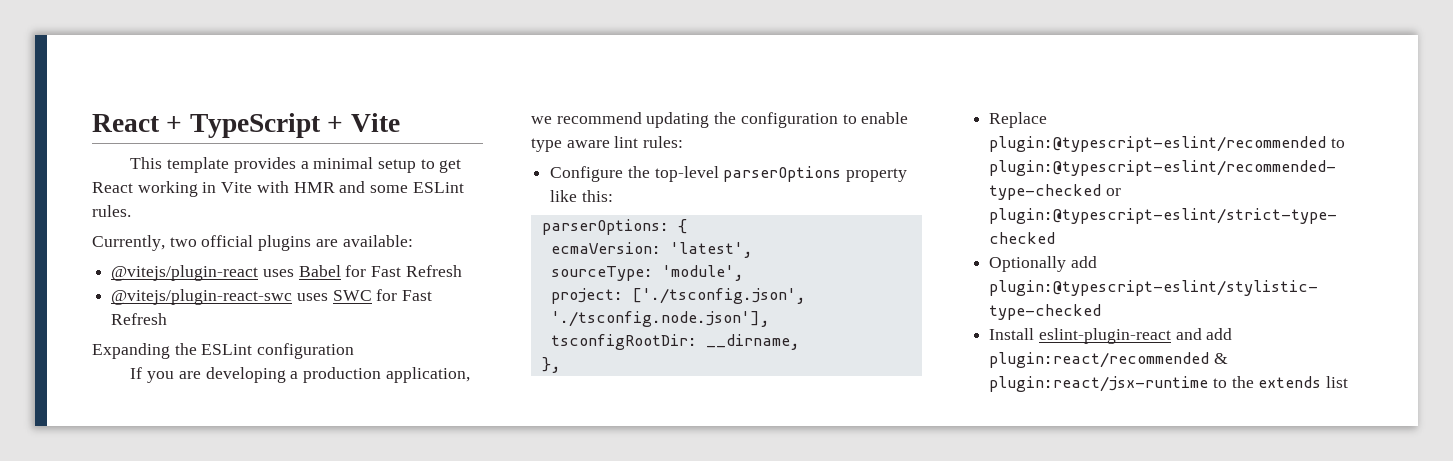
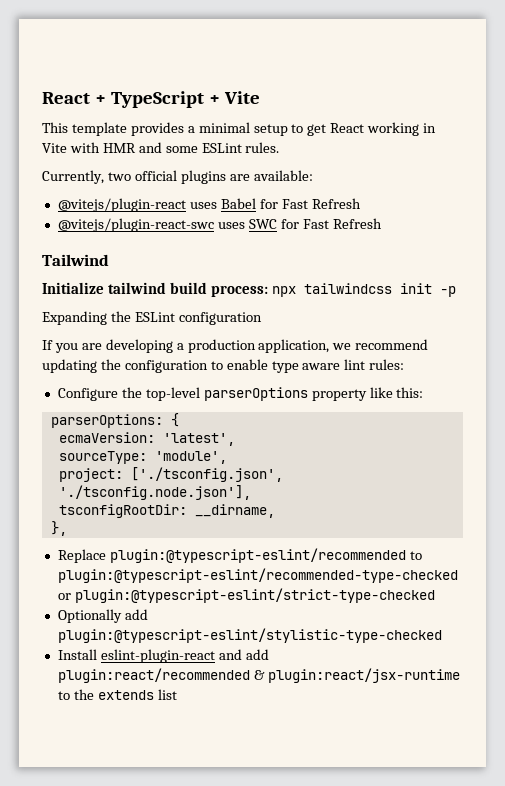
+ Tailwind
+ Initialize tailwind build process: npx tailwindcss init -p

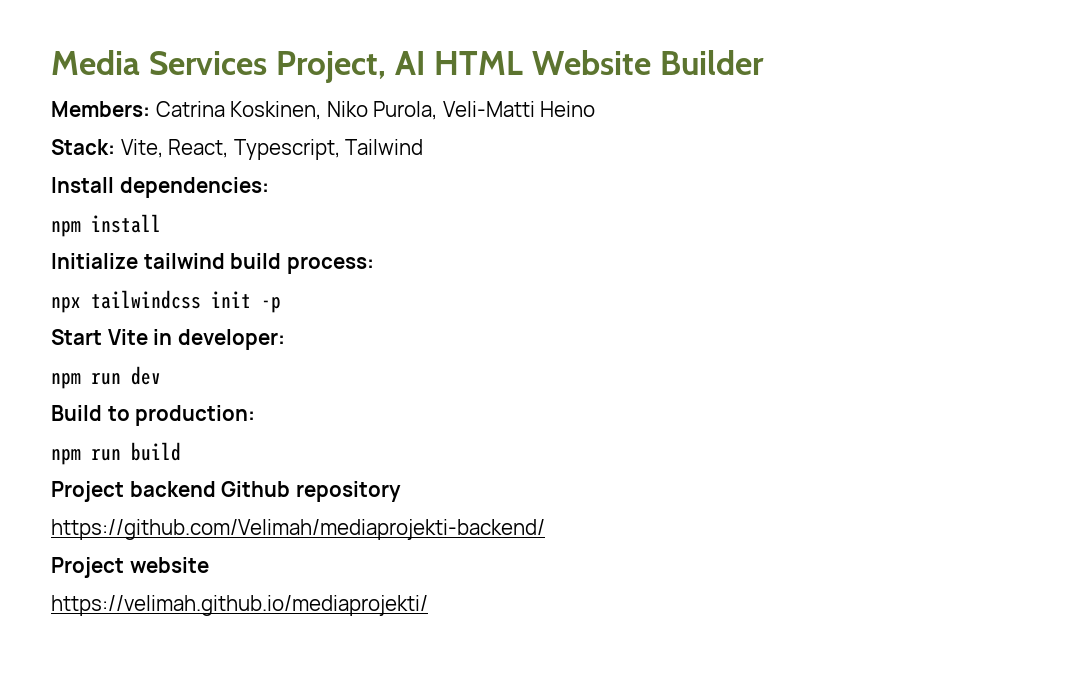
- React + TypeScript + Vite
- This template provides a minimal setup to get React working in Vite with HMR and some ESLint rules.
- Currently, two official plugins are available:
- @vitejs/plugin-react uses Babel for Fast Refresh
- @vitejs/plugin-react-swc uses SWC for Fast Refresh
- Tailwind
+ Media Services Project, AI HTML Website Builder
+ Members: Catrina Koskinen, Niko Purola, Veli-Matti Heino
+ Stack: Vite, React, Typescript, Tailwind
+ Install dependencies:
+ npm install
- Initialize tailwind build process: npx tailwindcss init -p
+ Initialize tailwind build process:
+ npx tailwindcss init -p
- Expanding the ESLint configuration
- If you are developing a production application, we recommend updating the configuration to enable type aware lint rules:
- Configure the top-level parserOptions property like this:
- parserOptions: {
- ecmaVersion: 'latest',
- sourceType: 'module',
- project: ['./tsconfig.json', './tsconfig.node.json'],
- tsconfigRootDir: __dirname,
- },
- Replace plugin:@typescript-eslint/recommended to plugin:@typescript-eslint/recommended-type-checked or plugin:@typescript-eslint/strict-type-checked
- Optionally add plugin:@typescript-eslint/stylistic-type-checked
- Install eslint-plugin-react and add plugin:react/recommended & plugin:react/jsx-runtime to the extends list
+ Start Vite in developer:
+ npm run dev
+ Build to production:
+ npm run build
+ Project backend Github repository
+ https://github.com/Velimah/mediaprojekti-backend/
+ Project website
+ https://velimah.github.io/mediaprojekti/

